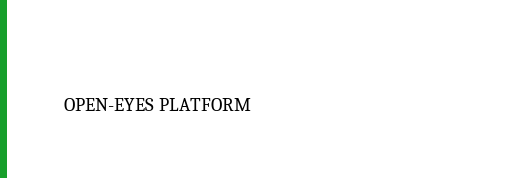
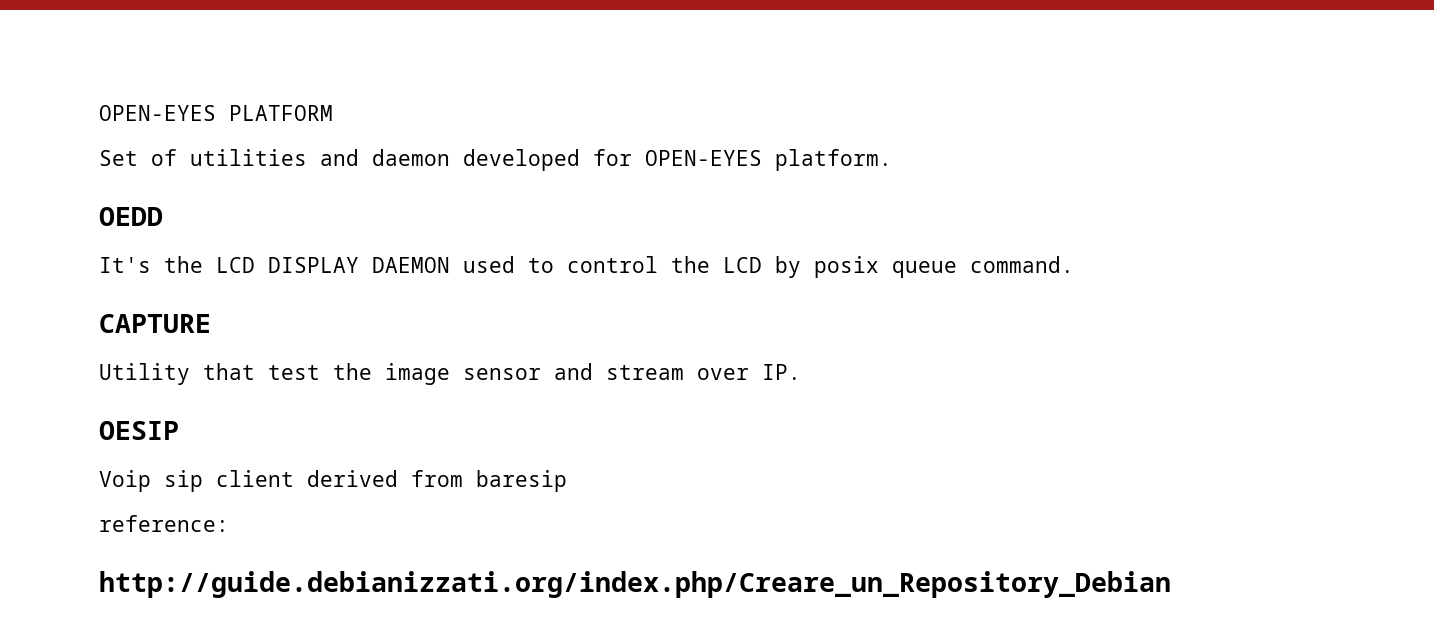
+ Set of utilities and daemon developed for OPEN-EYES platform.
+ OEDD
+ It's the LCD DISPLAY DAEMON used to control the LCD by posix queue command.
+ CAPTURE
+ Utility that test the image sensor and stream over IP.
+ OESIP
+ Voip sip client derived from baresip
+ reference:
+ http://guide.debianizzati.org/index.php/Creare_un_Repository_Debian

